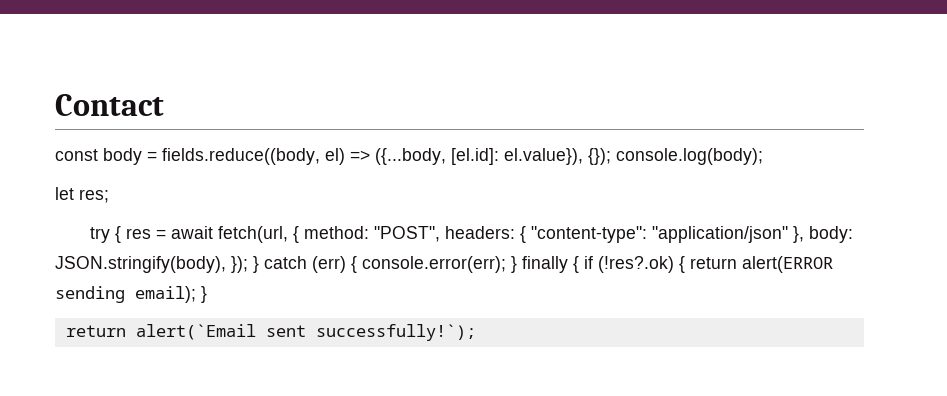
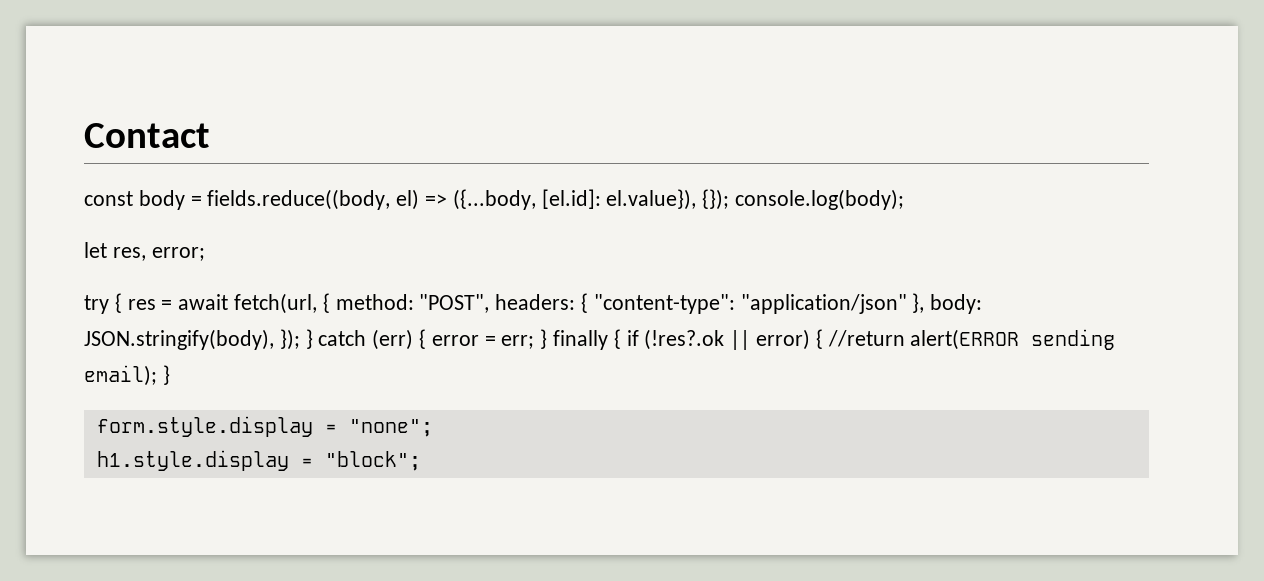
- let res;
+ let res, error;
- try { res = await fetch(url, { method: "POST", headers: { "content-type": "application/json" }, body: JSON.stringify(body), }); } catch (err) { console.error(err); } finally { if (!res?.ok) { return alert(ERROR sending email); }
+ try { res = await fetch(url, { method: "POST", headers: { "content-type": "application/json" }, body: JSON.stringify(body), }); } catch (err) { error = err; } finally { if (!res?.ok || error) { //return alert(ERROR sending email); }
- return alert(`Email sent successfully!`);
+ form.style.display = "none";
+ h1.style.display = "block";

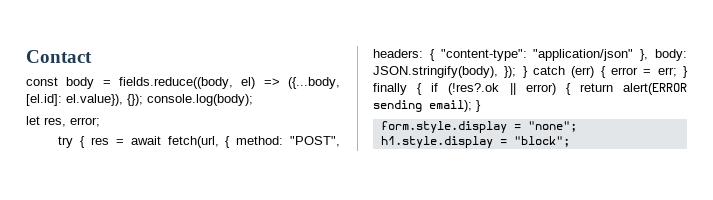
- try { res = await fetch(url, { method: "POST", headers: { "content-type": "application/json" }, body: JSON.stringify(body), }); } catch (err) { error = err; } finally { if (!res?.ok || error) { //return alert(ERROR sending email); }
+ try { res = await fetch(url, { method: "POST", headers: { "content-type": "application/json" }, body: JSON.stringify(body), }); } catch (err) { error = err; } finally { if (!res?.ok || error) { return alert(ERROR sending email); }

